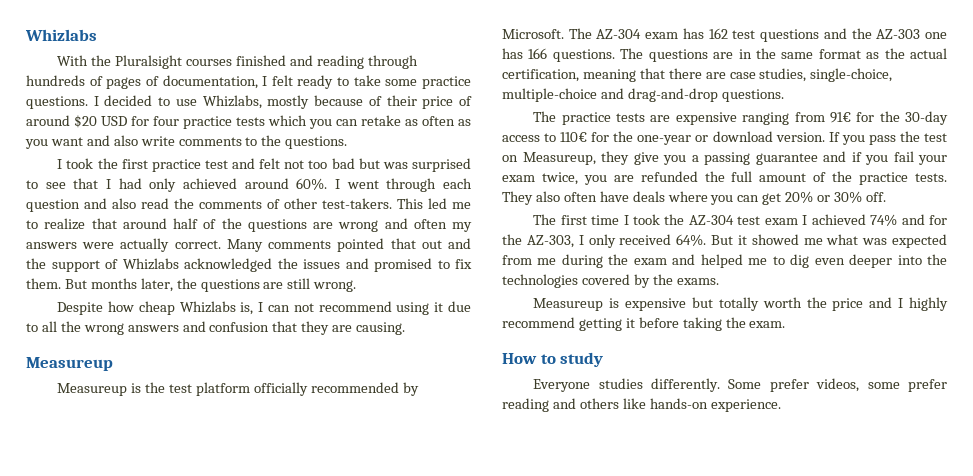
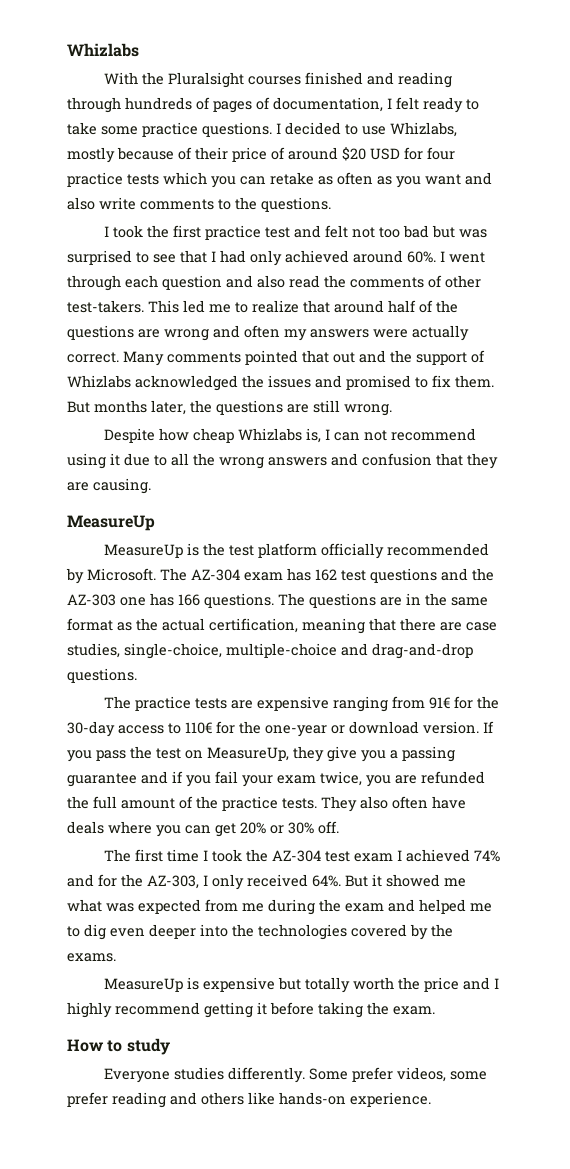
  Despite how cheap Whizlabs is, I can not recommend using it due to all the wrong answers and confusion that they are causing.
- Measureup
- Measureup is the test platform officially recommended by Microsoft.
+ MeasureUp
+ MeasureUp is the test platform officially recommended by Microsoft.
- If you pass the test on Measureup, they give you a passing guarantee and if you fail your exam twice, you are refunded the full amount of the practice tests.
+ If you pass the test on MeasureUp, they give you a passing guarantee and if you fail your exam twice, you are refunded the full amount of the practice tests.
- Measureup is expensive but totally worth the price and I highly recommend getting it before taking the exam.
+ MeasureUp is expensive but totally worth the price and I highly recommend getting it before taking the exam.

